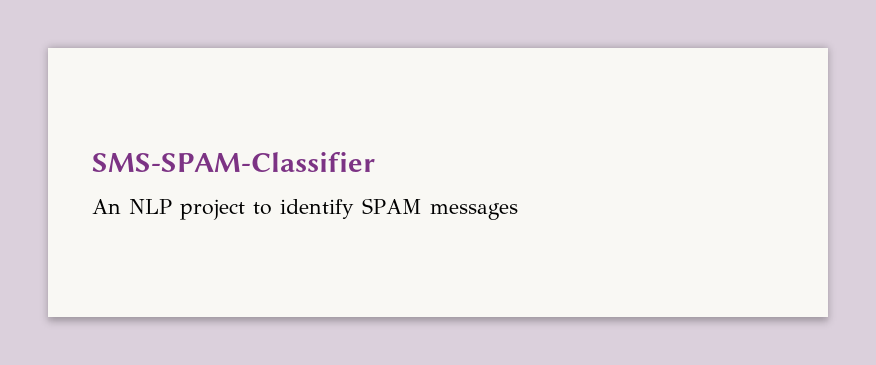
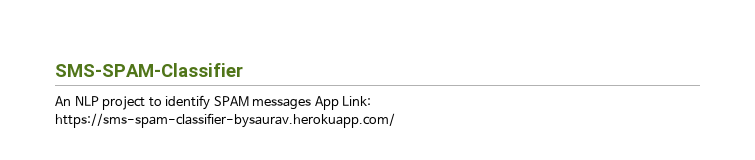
- An NLP project to identify SPAM messages
+ An NLP project to identify SPAM messages App Link: https://sms-spam-classifier-bysaurav.herokuapp.com/

